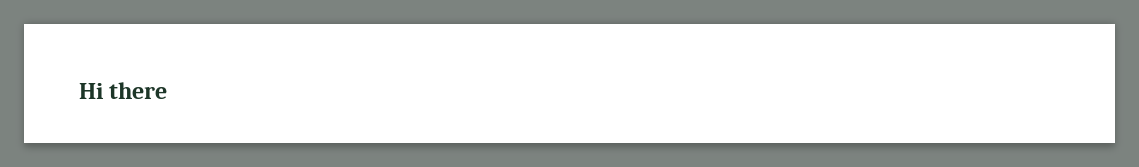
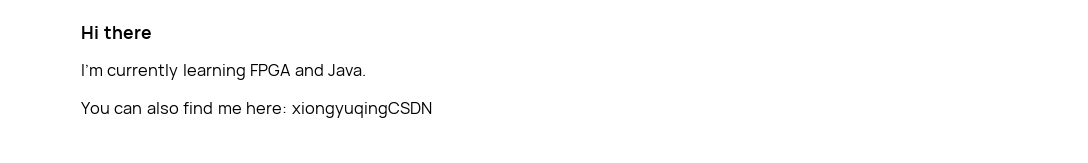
+ I’m currently learning FPGA and Java.
+ You can also find me here: xiongyuqingCSDN

